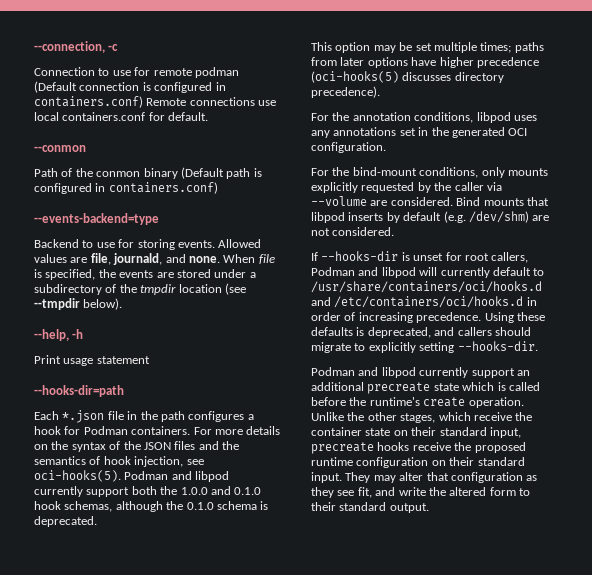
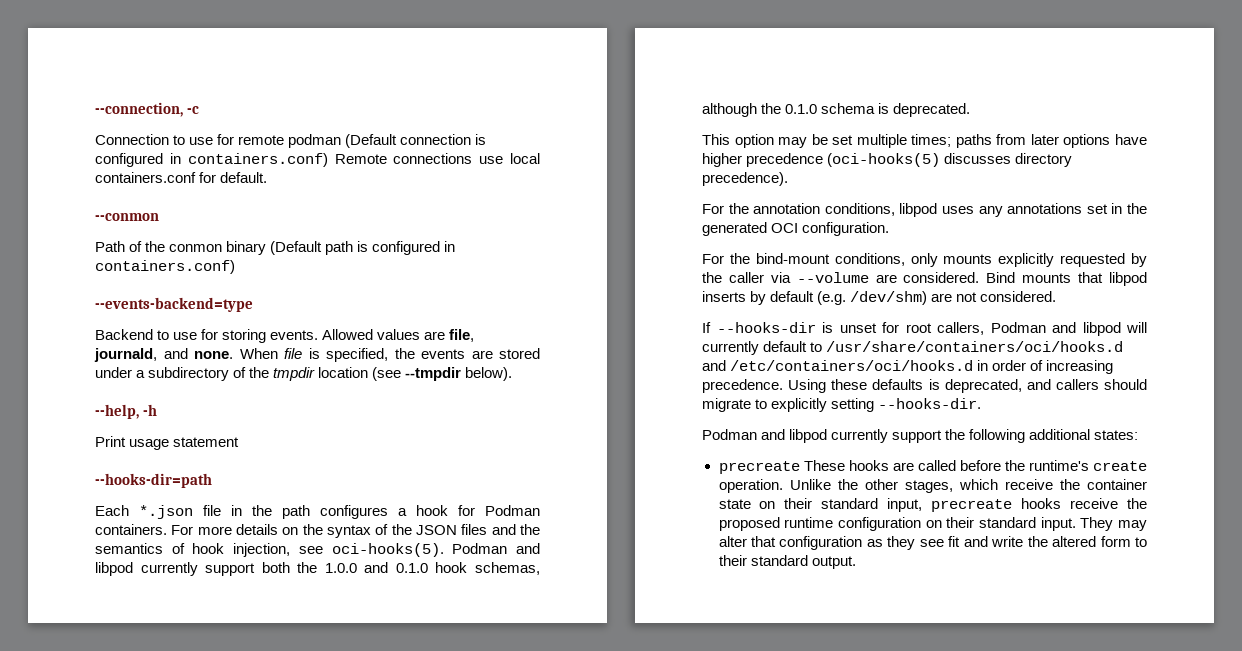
- Podman and libpod currently support an additional precreate state which is called before the runtime's create operation.
+ Podman and libpod currently support the following additional states:
+ precreate These hooks are called before the runtime's create operation.
- They may alter that configuration as they see fit, and write the altered form to their standard output.
+ They may alter that configuration as they see fit and write the altered form to their standard output.

